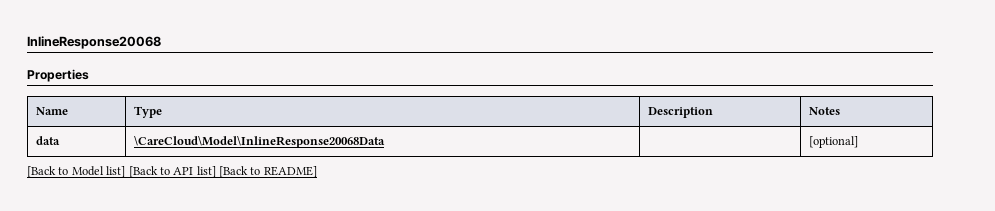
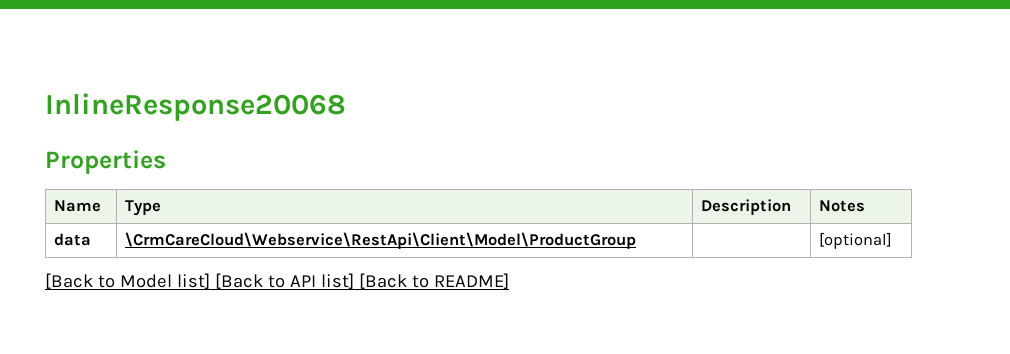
- data | \CareCloud\Model\InlineResponse20068Data | | [optional]
+ data | \CrmCareCloud\Webservice\RestApi\Client\Model\ProductGroup | | [optional]

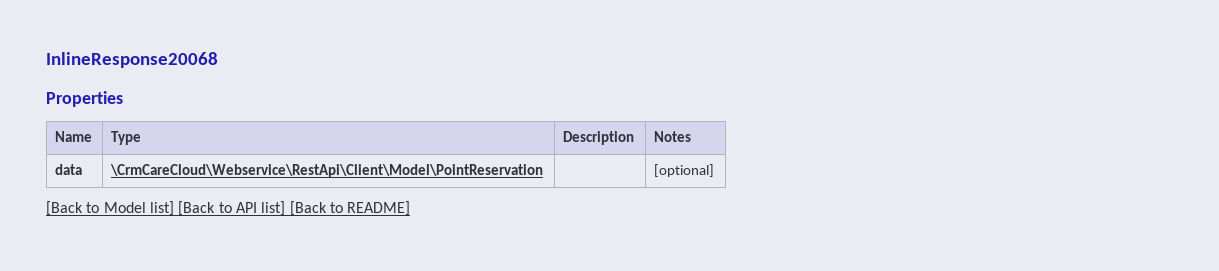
- data | \CrmCareCloud\Webservice\RestApi\Client\Model\ProductGroup | | [optional]
+ data | \CrmCareCloud\Webservice\RestApi\Client\Model\PointReservation | | [optional]

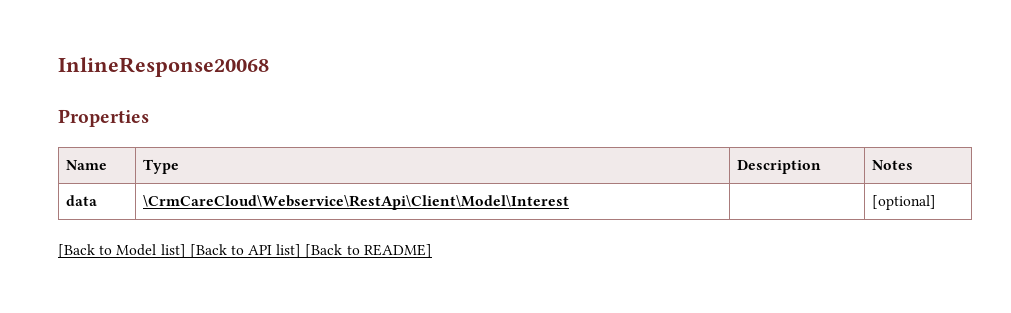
- data | \CrmCareCloud\Webservice\RestApi\Client\Model\PointReservation | | [optional]
+ data | \CrmCareCloud\Webservice\RestApi\Client\Model\Interest | | [optional]

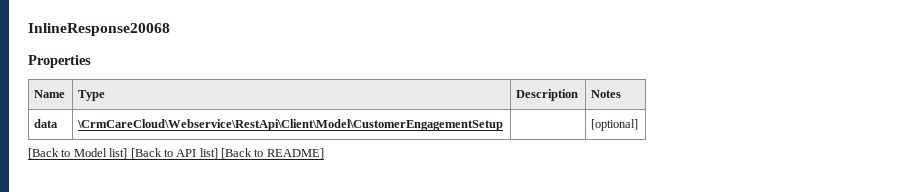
- data | \CrmCareCloud\Webservice\RestApi\Client\Model\Interest | | [optional]
+ data | \CrmCareCloud\Webservice\RestApi\Client\Model\CustomerEngagementSetup | | [optional]

